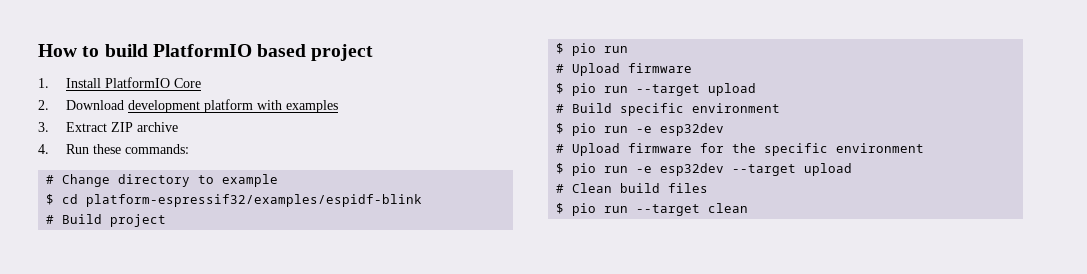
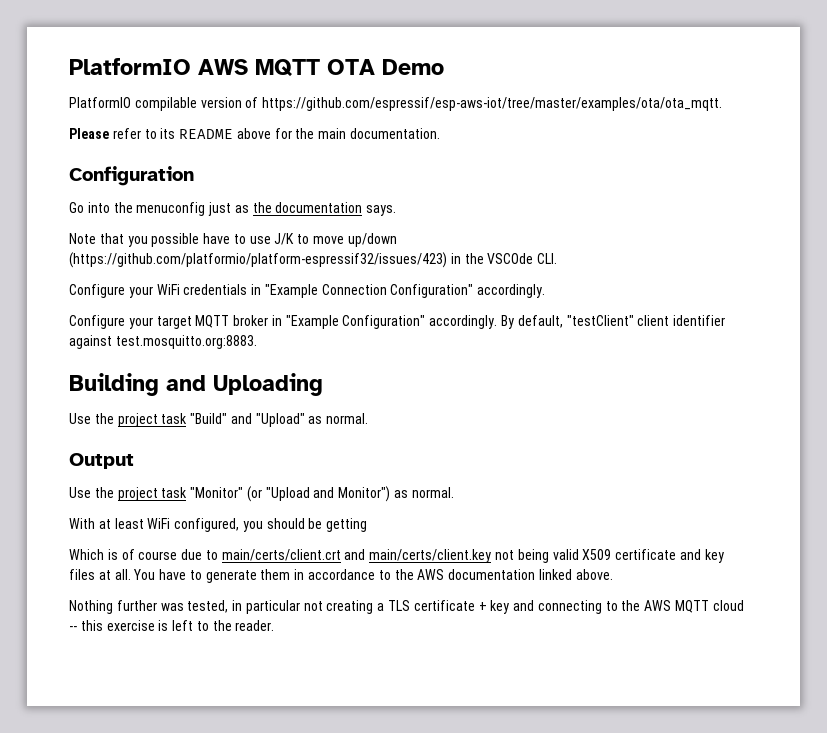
- How to build PlatformIO based project
- 1. Install PlatformIO Core
- 2. Download development platform with examples
- 3. Extract ZIP archive
- 4. Run these commands:
- # Change directory to example
- $ cd platform-espressif32/examples/espidf-blink
- # Build project
- $ pio run
- # Upload firmware
- $ pio run --target upload
- # Build specific environment
- $ pio run -e esp32dev
- # Upload firmware for the specific environment
- $ pio run -e esp32dev --target upload
- # Clean build files
- $ pio run --target clean
+ PlatformIO AWS MQTT OTA Demo
+ PlatformIO compilable version of https://github.com/espressif/esp-aws-iot/tree/master/examples/ota/ota_mqtt.
+ Please refer to its README above for the main documentation.
+ Configuration
+ Go into the menuconfig just as the documentation says.
+ Note that you possible have to use J/K to move up/down (https://github.com/platformio/platform-espressif32/issues/423) in the VSCOde CLI.
+ Configure your WiFi credentials in "Example Connection Configuration" accordingly.
+ Configure your target MQTT broker in "Example Configuration" accordingly. By default, "testClient" client identifier against test.mosquitto.org:8883.
+ Building and Uploading
+ Use the project task "Build" and "Upload" as normal.
+ Output
+ Use the project task "Monitor" (or "Upload and Monitor") as normal.
+ With at least WiFi configured, you should be getting
+ Which is of course due to main/certs/client.crt and main/certs/client.key not being valid X509 certificate and key files at all. You have to generate them in accordance to the AWS documentation linked above.
+ Nothing further was tested, in particular not creating a TLS certificate + key and connecting to the AWS MQTT cloud -- this exercise is left to the reader.

